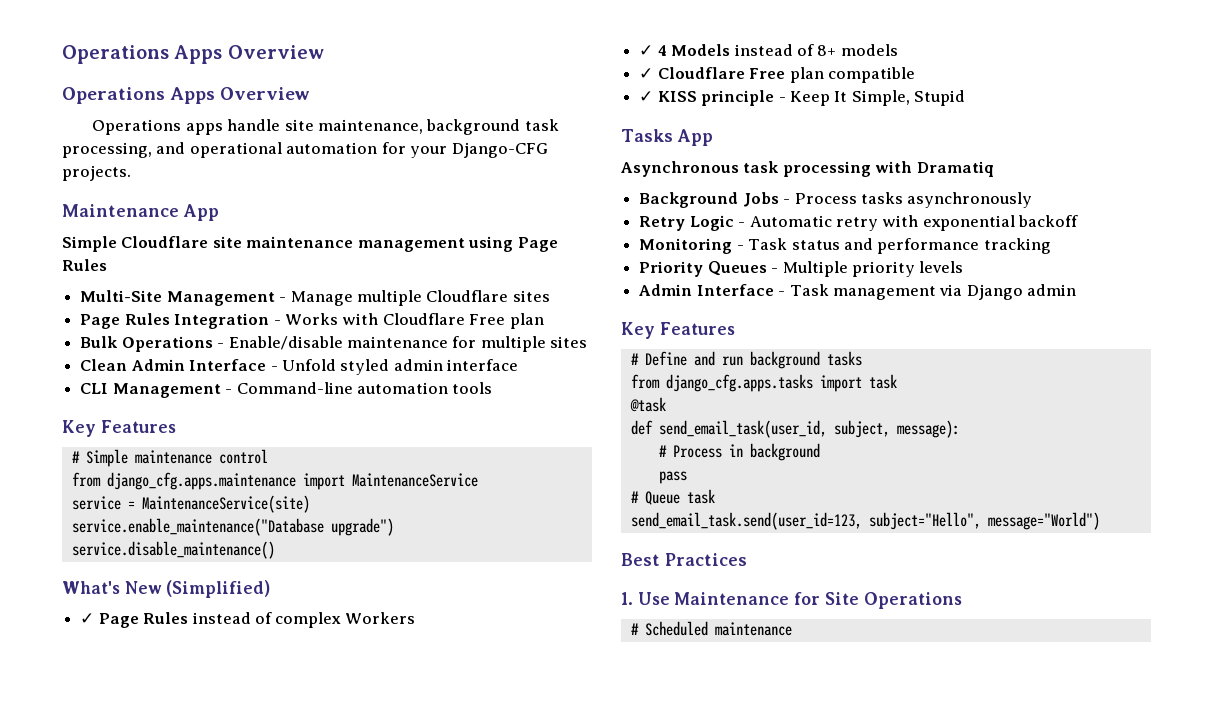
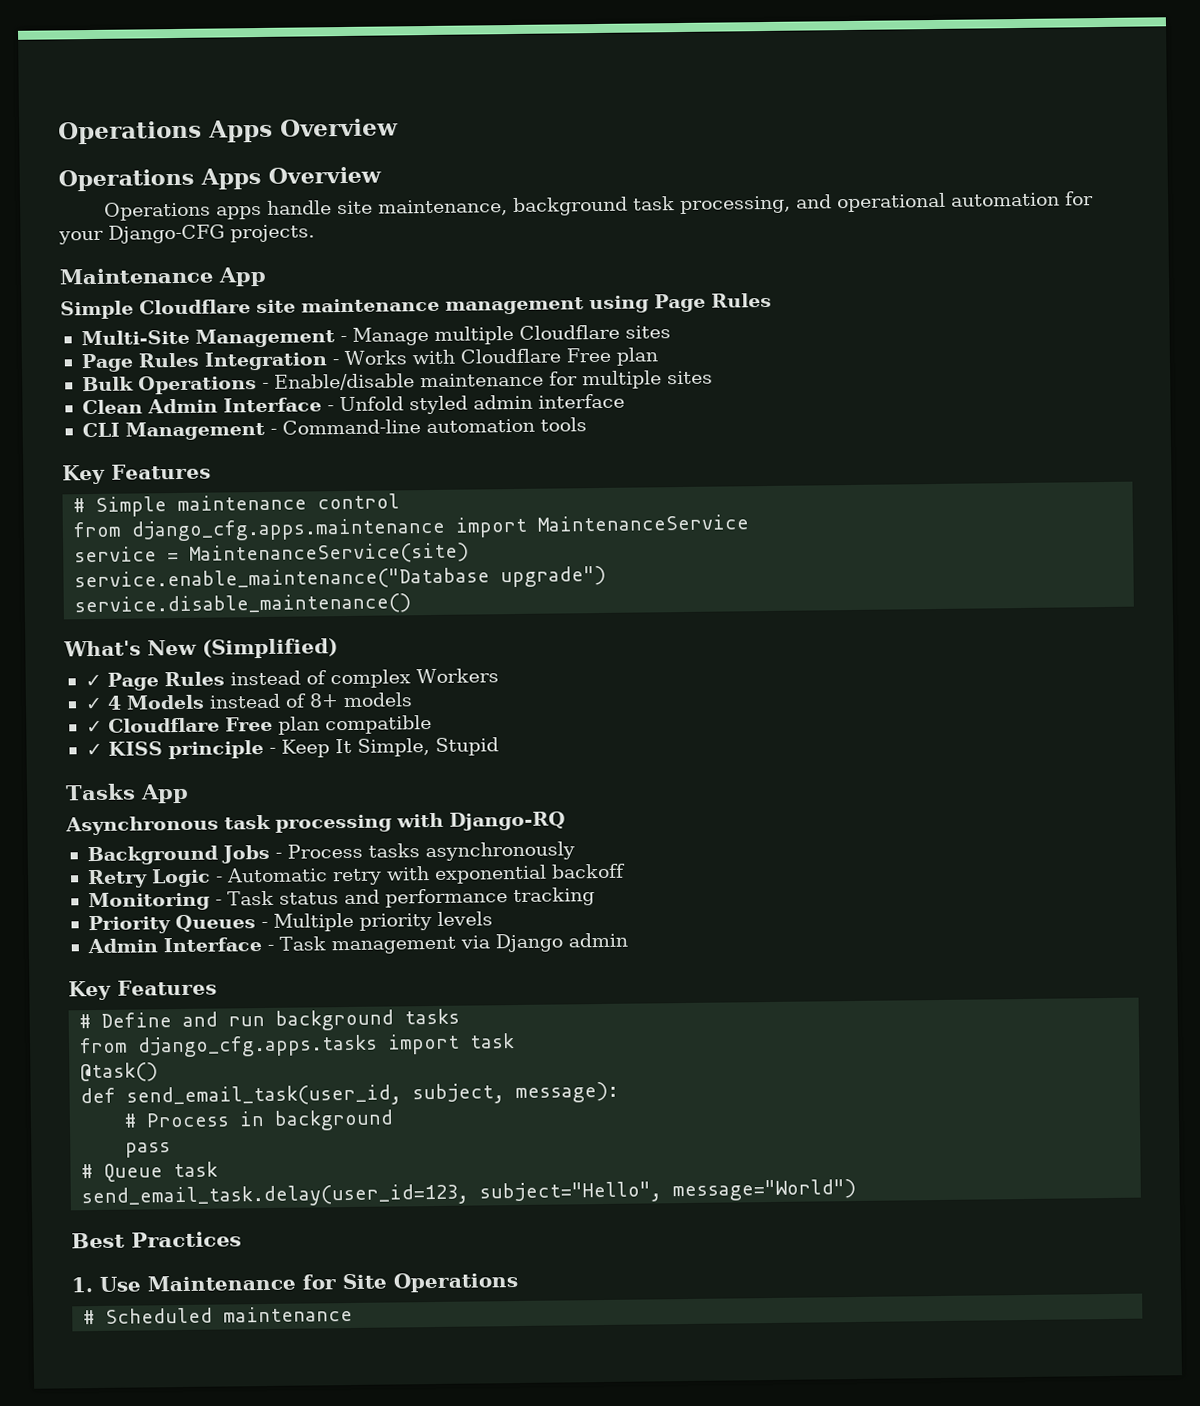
- Asynchronous task processing with Dramatiq
+ Asynchronous task processing with Django-RQ
- @task
+ @task()
- send_email_task.send(user_id=123, subject="Hello", message="World")
+ send_email_task.delay(user_id=123, subject="Hello", message="World")

